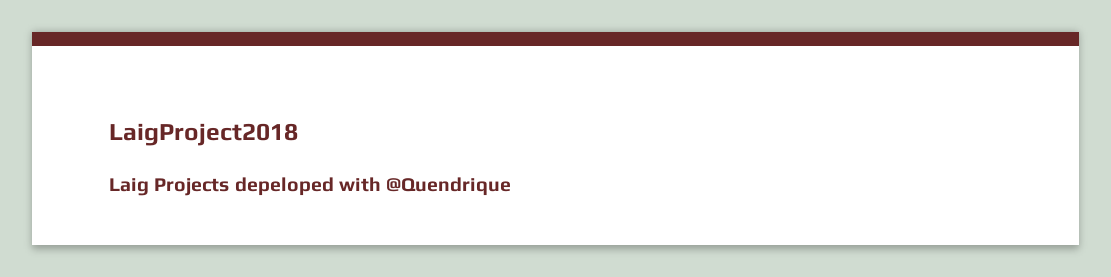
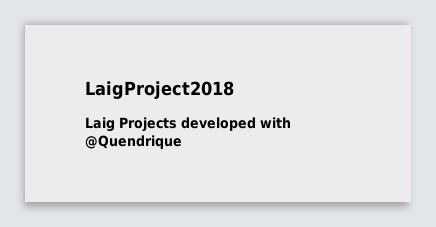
- Laig Projects depeloped with @Quendrique
+ Laig Projects developed with @Quendrique

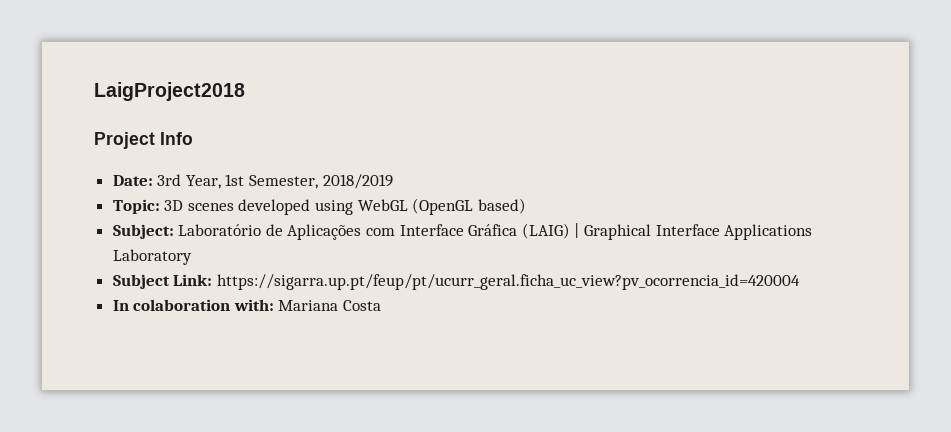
- Laig Projects developed with @Quendrique
+ Project Info
+ Date: 3rd Year, 1st Semester, 2018/2019
+ Topic: 3D scenes developed using WebGL (OpenGL based)
+ Subject: Laboratório de Aplicações com Interface Gráfica (LAIG) | Graphical Interface Applications Laboratory
+ Subject Link: https://sigarra.up.pt/feup/pt/ucurr_geral.ficha_uc_view?pv_ocorrencia_id=420004
+ In colaboration with: Mariana Costa

